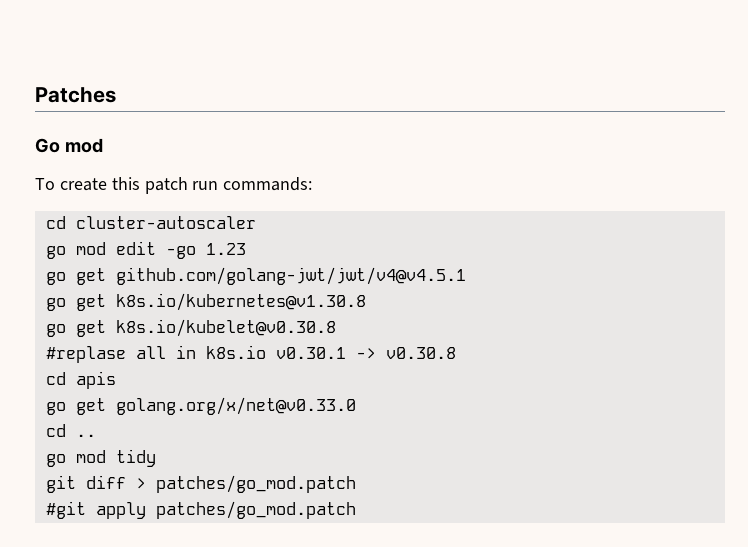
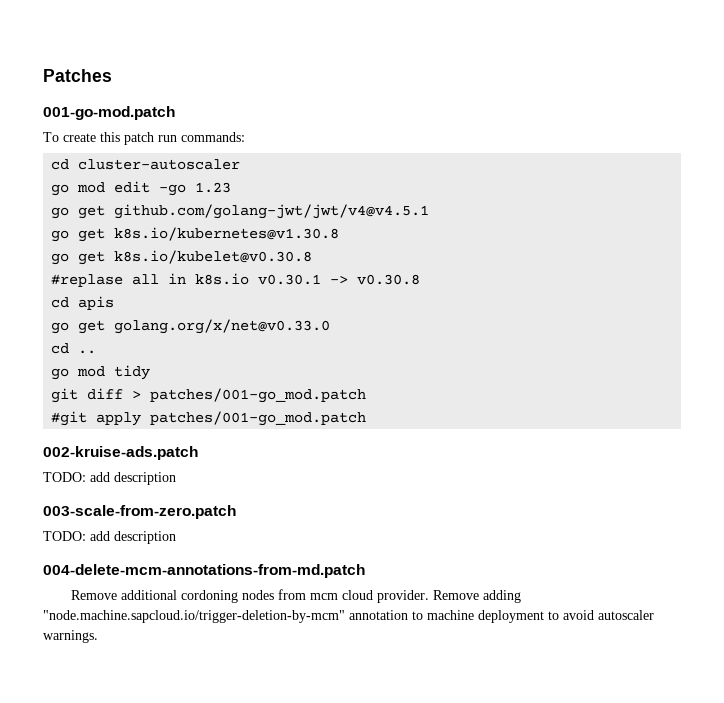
- Go mod
+ 001-go-mod.patch
- git diff > patches/go_mod.patch
+ git diff > patches/001-go_mod.patch
- #git apply patches/go_mod.patch
+ #git apply patches/001-go_mod.patch
+ 002-kruise-ads.patch
+ TODO: add description
+ 003-scale-from-zero.patch
+ TODO: add description
+ 004-delete-mcm-annotations-from-md.patch
+ Remove additional cordoning nodes from mcm cloud provider. Remove adding "node.machine.sapcloud.io/trigger-deletion-by-mcm" annotation to machine deployment to avoid autoscaler warnings.

